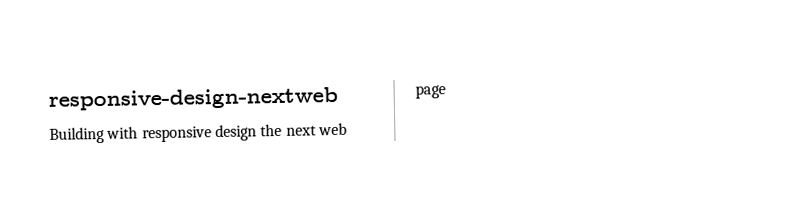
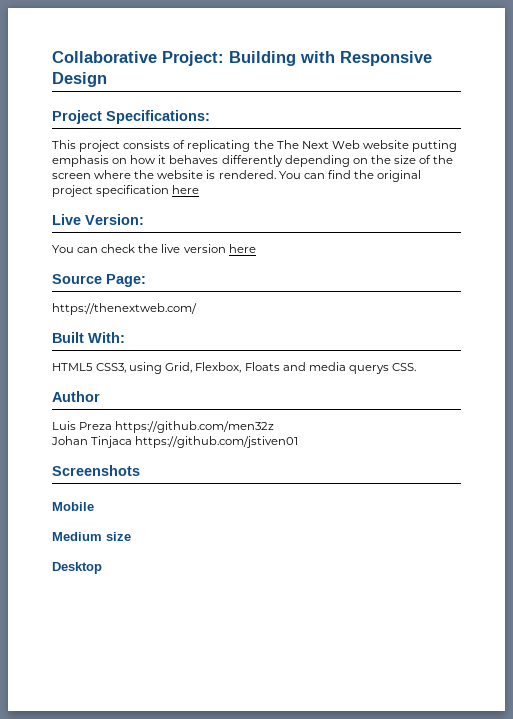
- responsive-design-nextweb
- Building with responsive design the next web page
+ Collaborative Project: Building with Responsive Design
+ Project Specifications:
+ This project consists of replicating the The Next Web website putting emphasis on how it behaves differently depending on the size of the screen where the website is rendered. You can find the original project specification here
+ Live Version:
+ You can check the live version here
+ Source Page:
+ https://thenextweb.com/
+ Built With:
+ HTML5 CSS3, using Grid, Flexbox, Floats and media querys CSS.
+ Author
+ Luis Preza https://github.com/men32z
+ Johan Tinjaca https://github.com/jstiven01
+ Screenshots
+ Mobile
+ Medium size
+ Desktop

